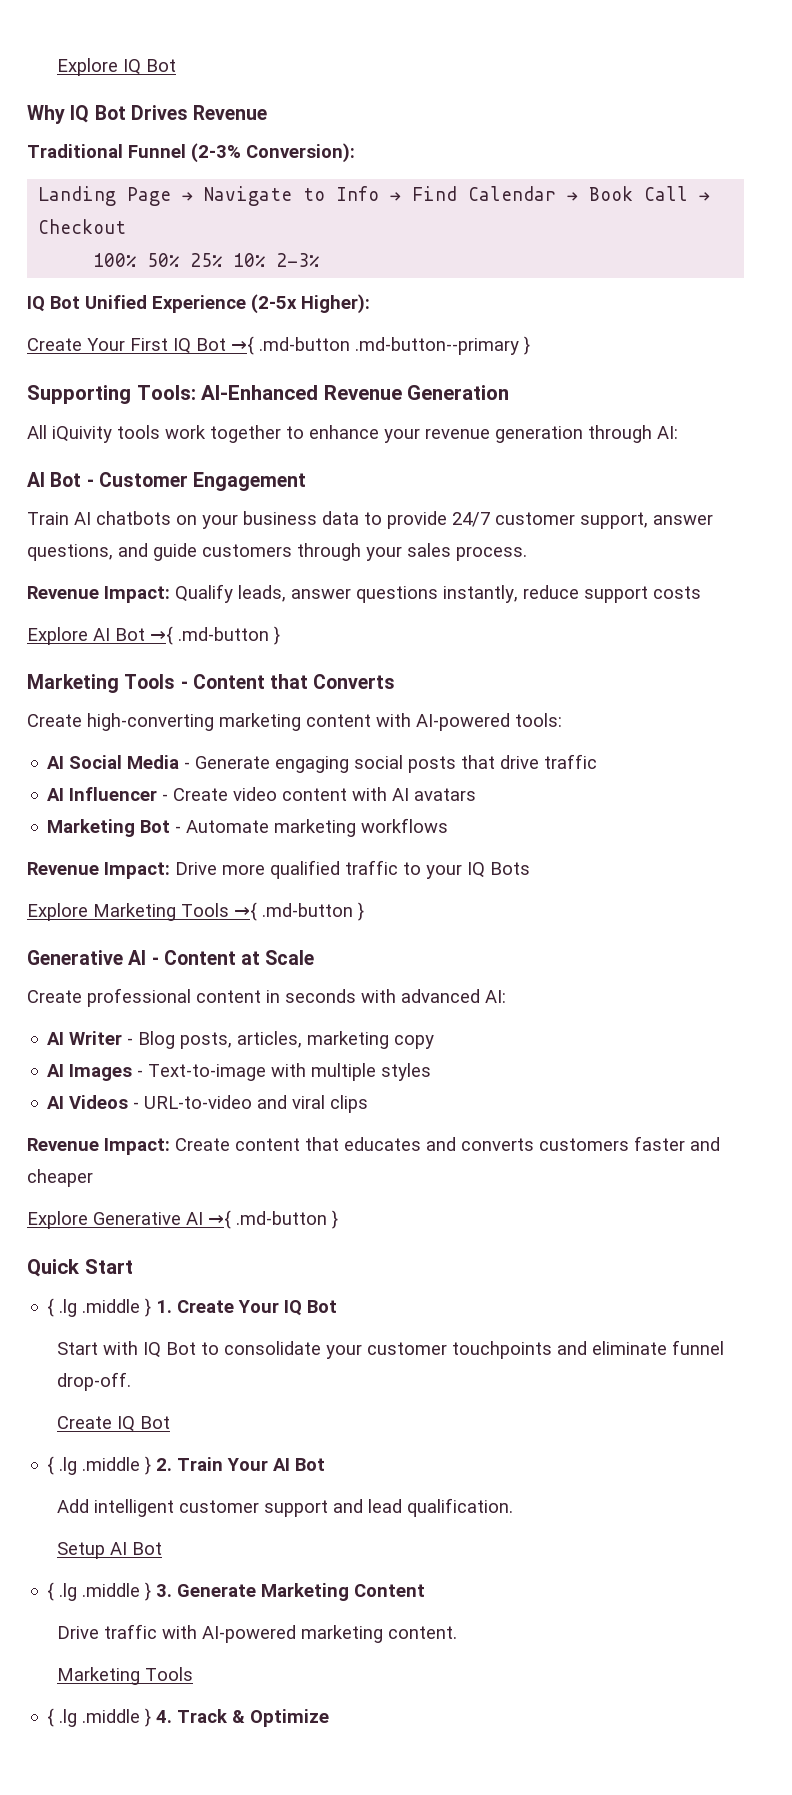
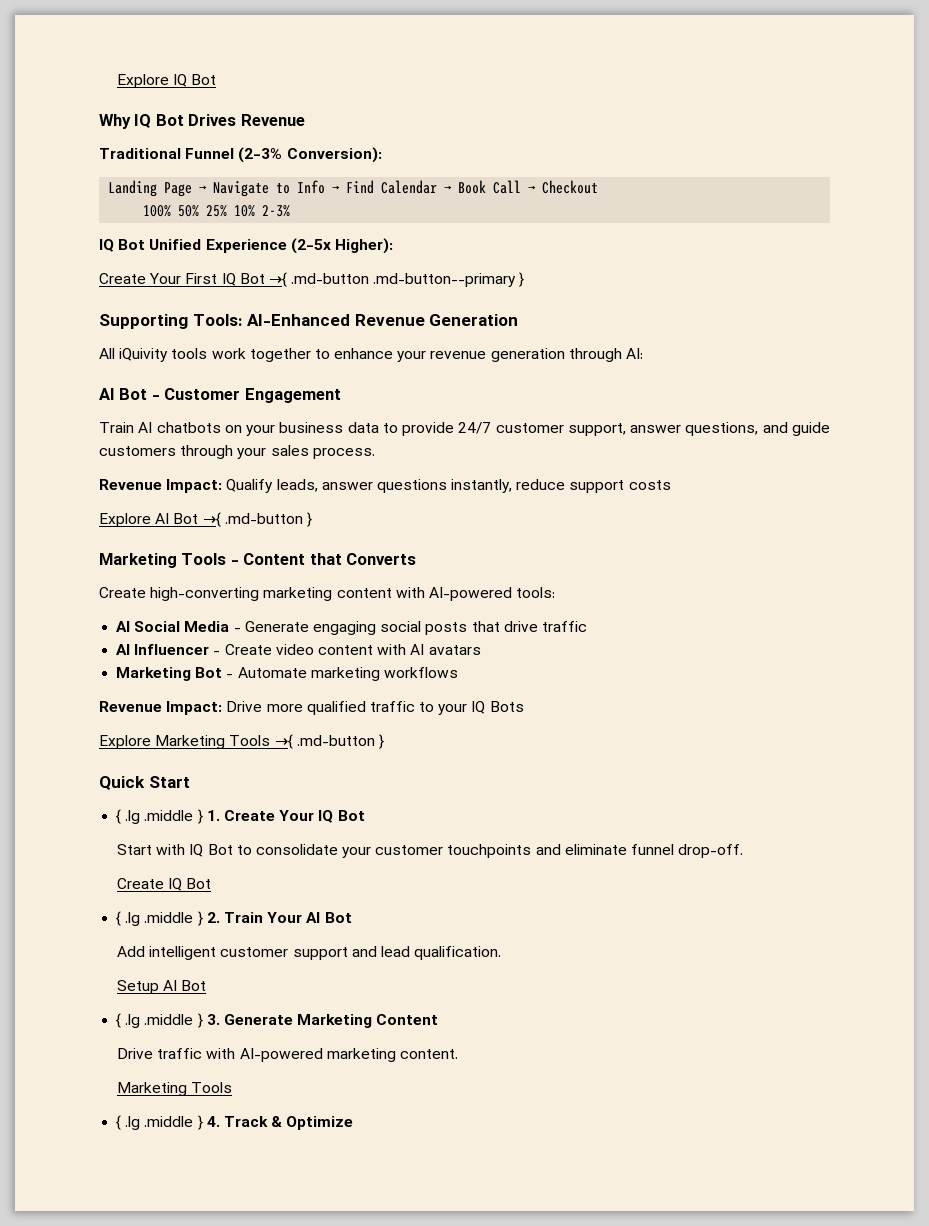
- Generative AI - Content at Scale
- Create professional content in seconds with advanced AI:
- AI Writer - Blog posts, articles, marketing copy
- AI Images - Text-to-image with multiple styles
- AI Videos - URL-to-video and viral clips
- Revenue Impact: Create content that educates and converts customers faster and cheaper
- Explore Generative AI →{ .md-button }

